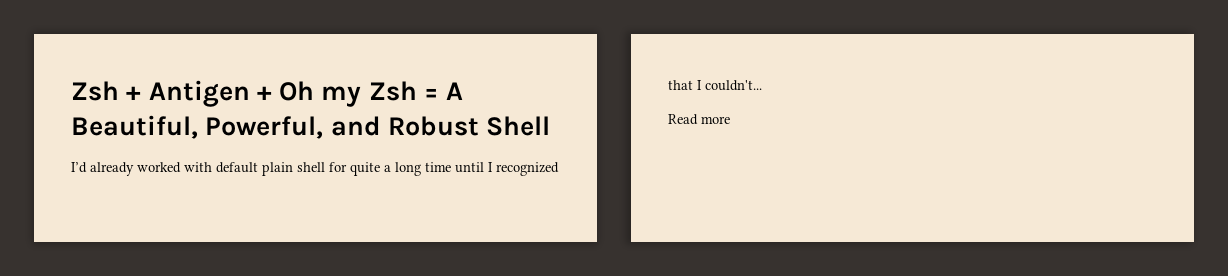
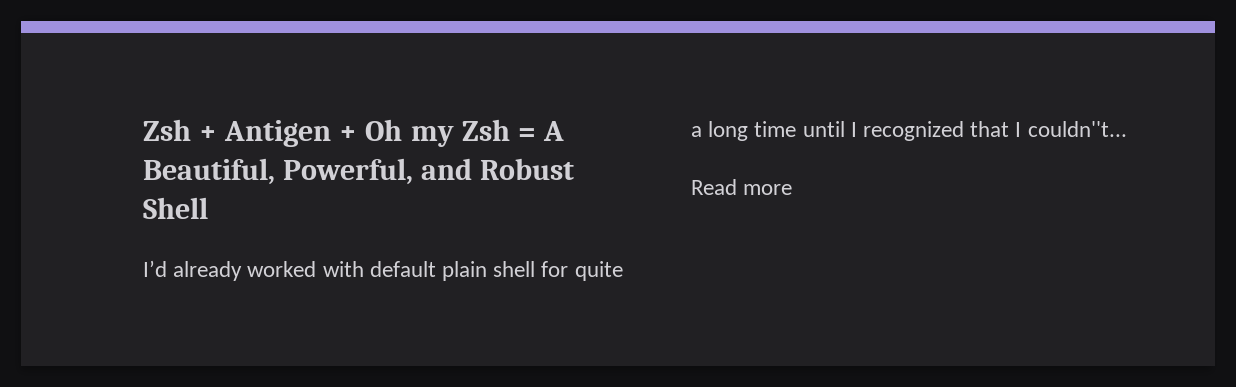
- I’d already worked with default plain shell for quite a long time until I recognized that I couldn't...
+ I’d already worked with default plain shell for quite a long time until I recognized that I couldn''t...

